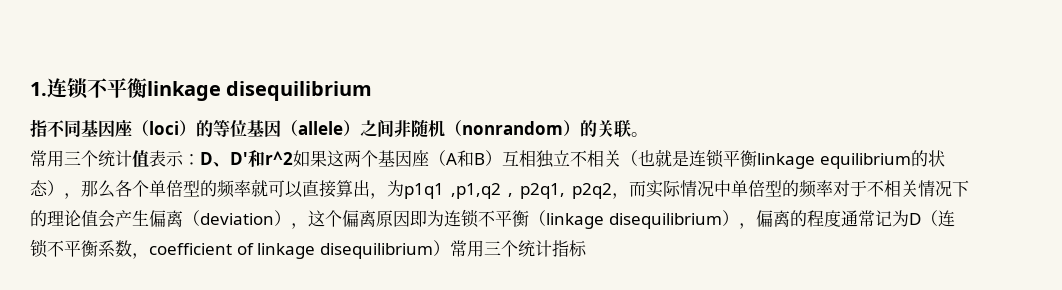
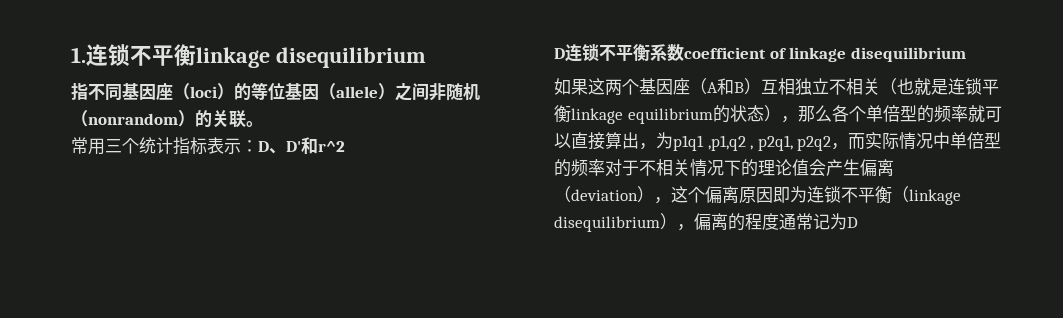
- 常用三个统计值表示：
+ 常用三个统计指标表示：
- D、D'和r^2如果这两个基因座（A和B）互相独立不相关（也就是连锁平衡linkage equilibrium的状态），那么各个单倍型的频率就可以直接算出，为p1q1 ,p1,q2 , p2q1, p2q2，而实际情况中单倍型的频率对于不相关情况下的理论值会产生偏离（deviation），这个偏离原因即为连锁不平衡（linkage disequilibrium），偏离的程度通常记为D（连锁不平衡系数，coefficient of linkage disequilibrium）常用三个统计指标
+ D、D'和r^2
+ D连锁不平衡系数coefficient of linkage disequilibrium
+ 如果这两个基因座（A和B）互相独立不相关（也就是连锁平衡linkage equilibrium的状态），那么各个单倍型的频率就可以直接算出，为p1q1 ,p1,q2 , p2q1, p2q2，而实际情况中单倍型的频率对于不相关情况下的理论值会产生偏离（deviation），这个偏离原因即为连锁不平衡（linkage disequilibrium），偏离的程度通常记为D

